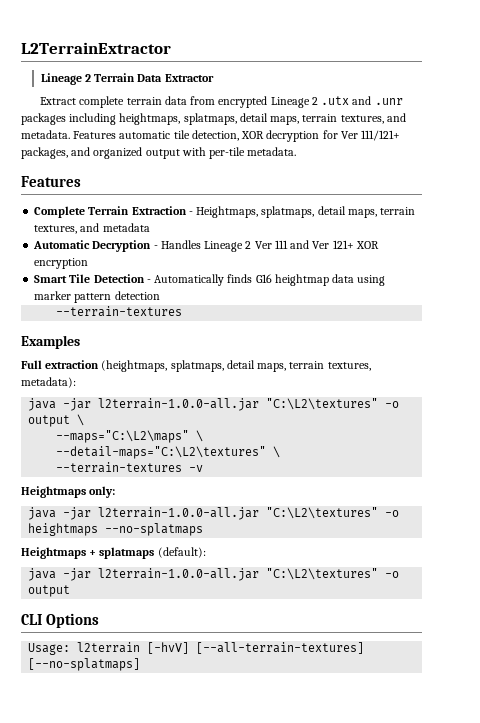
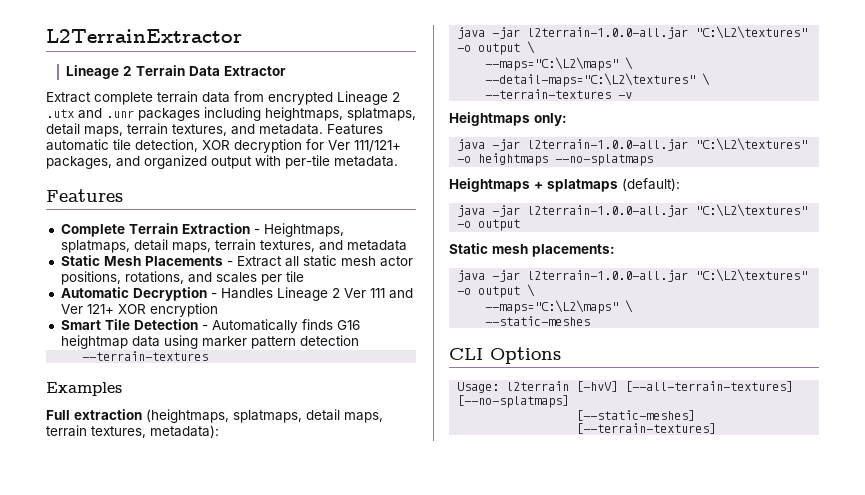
+ Static Mesh Placements - Extract all static mesh actor positions, rotations, and scales per tile
+ Static mesh placements:
+ java -jar l2terrain-1.0.0-all.jar "C:\L2\textures" -o output \
+ --maps="C:\L2\maps" \
+ --static-meshes
+ [--static-meshes] [--terrain-textures]

